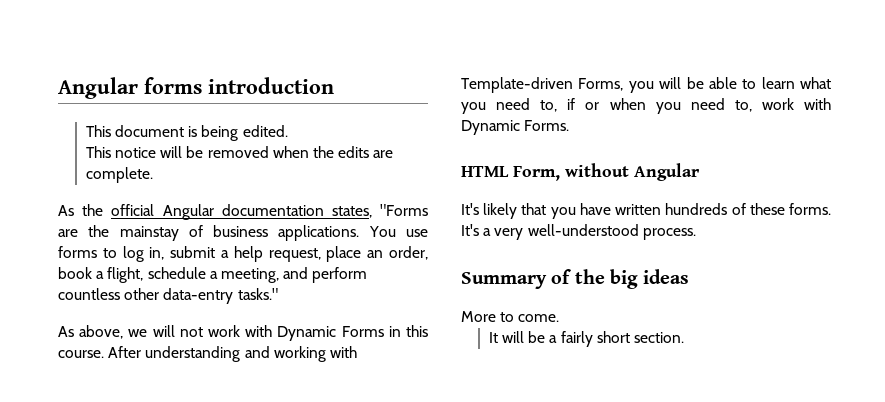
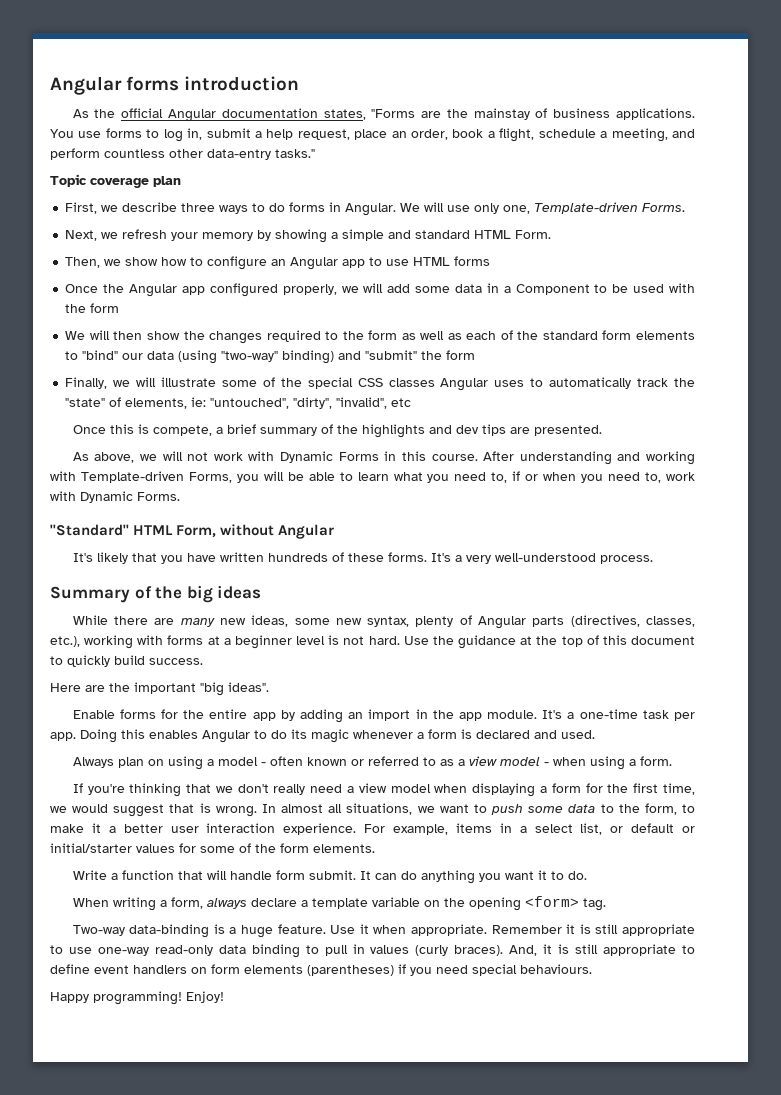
- This document is being edited.
- This notice will be removed when the edits are complete.
+ Topic coverage plan
+ First, we describe three ways to do forms in Angular. We will use only one, Template-driven Forms.
+ Next, we refresh your memory by showing a simple and standard HTML Form.
+ Then, we show how to configure an Angular app to use HTML forms
+ Once the Angular app configured properly, we will add some data in a Component to be used with the form
+ We will then show the changes required to the form as well as each of the standard form elements to "bind" our data (using "two-way" binding) and "submit" the form
+ Finally, we will illustrate some of the special CSS classes Angular uses to automatically track the "state" of elements, ie: "untouched", "dirty", "invalid", etc
+ Once this is compete, a brief summary of the highlights and dev tips are presented.
- HTML Form, without Angular
+ "Standard" HTML Form, without Angular
- More to come.
- It will be a fairly short section.
+ While there are many new ideas, some new syntax, plenty of Angular parts (directives, classes, etc.), working with forms at a beginner level is not hard. Use the guidance at the top of this document to quickly build success.
+ Here are the important "big ideas".
+ Enable forms for the entire app by adding an import in the app module. It's a one-time task per app. Doing this enables Angular to do its magic whenever a form is declared and used.
+ Always plan on using a model - often known or referred to as a view model - when using a form.
+ If you're thinking that we don't really need a view model when displaying a form for the first time, we would suggest that is wrong. In almost all situations, we want to push some data to the form, to make it a better user interaction experience. For example, items in a select list, or default or initial/starter values for some of the form elements.
+ Write a function that will handle form submit. It can do anything you want it to do.
+ When writing a form, always declare a template variable on the opening <form> tag.
+ Two-way data-binding is a huge feature. Use it when appropriate. Remember it is still appropriate to use one-way read-only data binding to pull in values (curly braces). And, it is still appropriate to define event handlers on form elements (parentheses) if you need special behaviours.
+ Happy programming! Enjoy!

